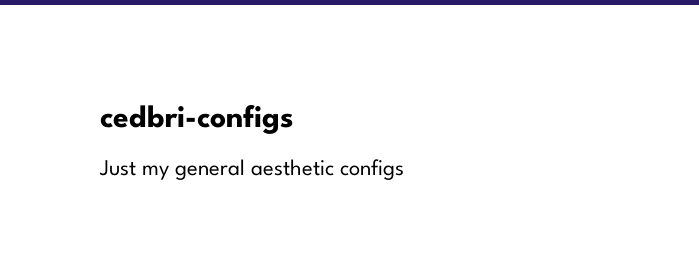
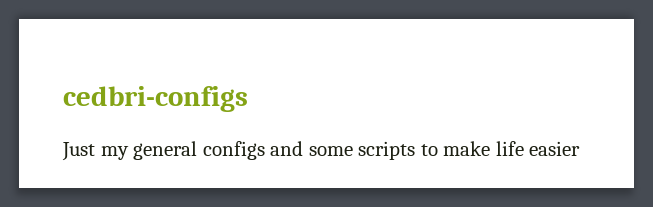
- Just my general aesthetic configs
+ Just my general configs and some scripts to make life easier

